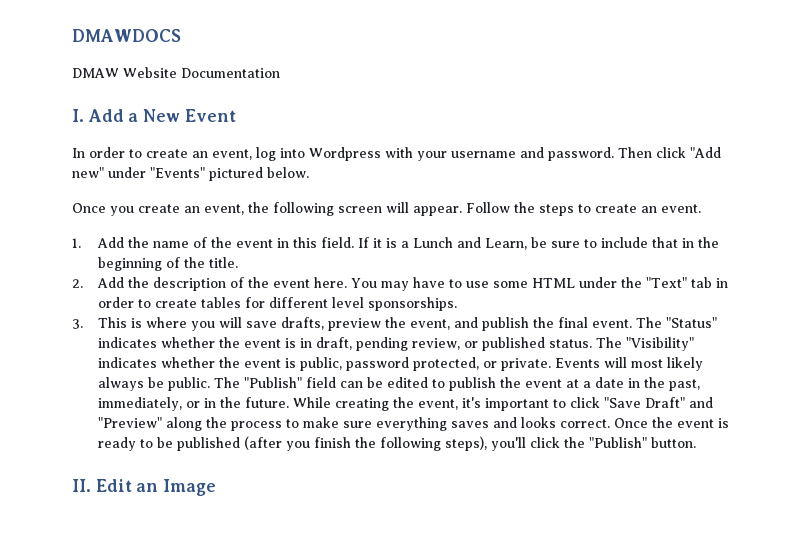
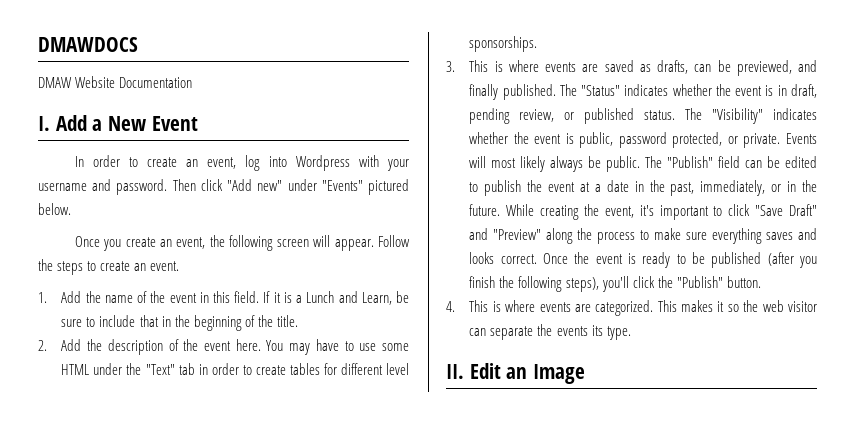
- 3. This is where you will save drafts, preview the event, and publish the final event.
+ 3. This is where events are saved as drafts, can be previewed, and finally published.
+ 4. This is where events are categorized. This makes it so the web visitor can separate the events its type.

